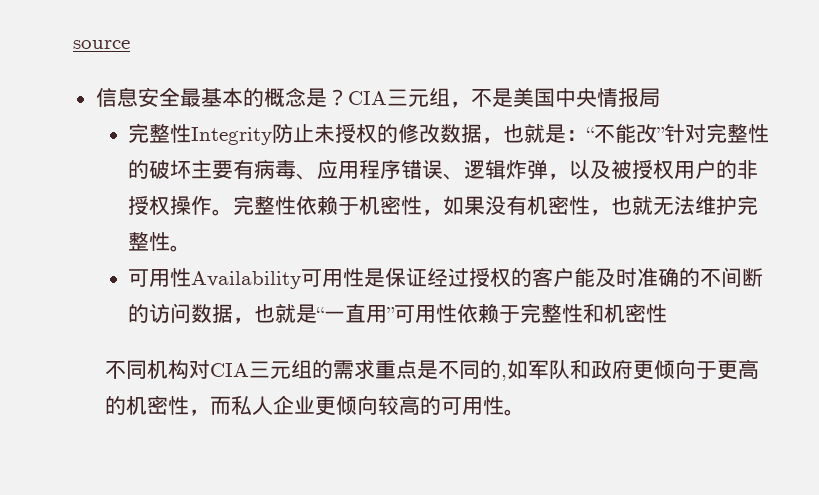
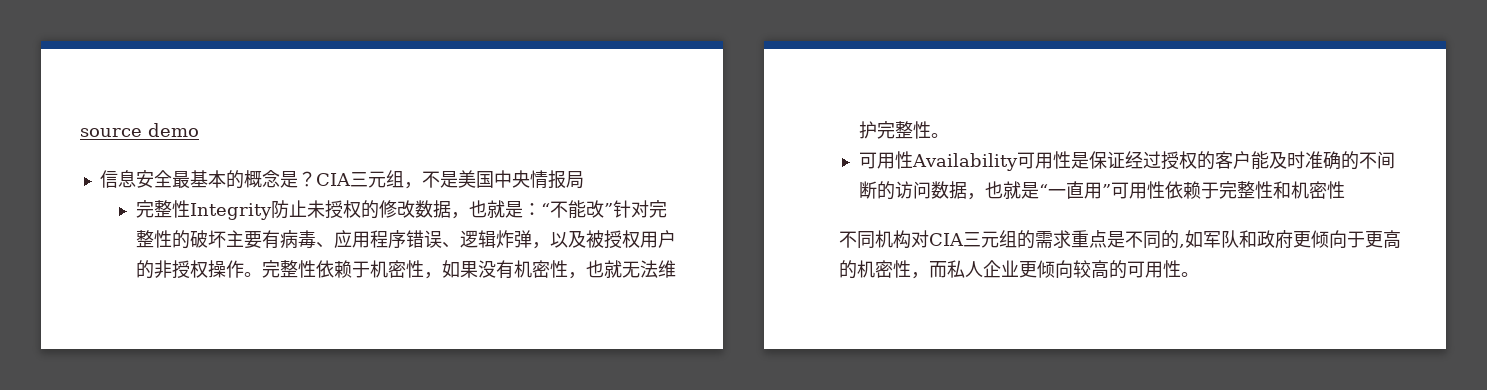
- source
+ source demo

